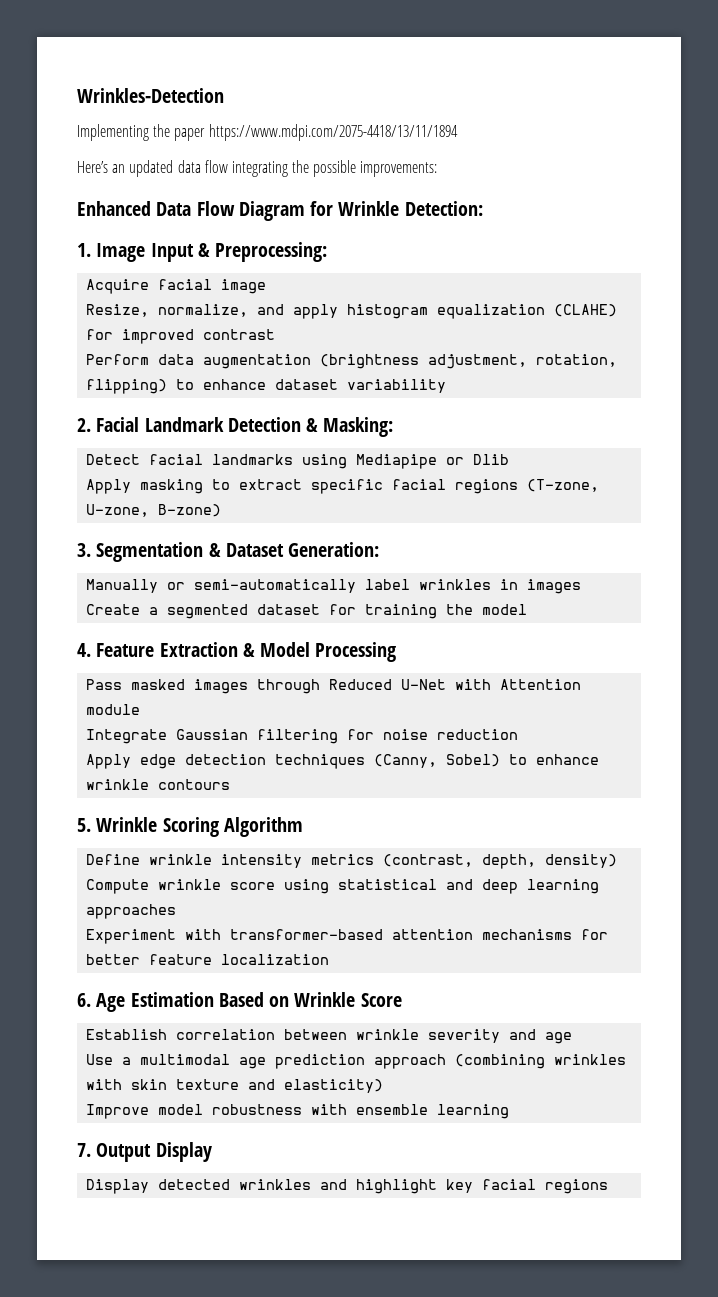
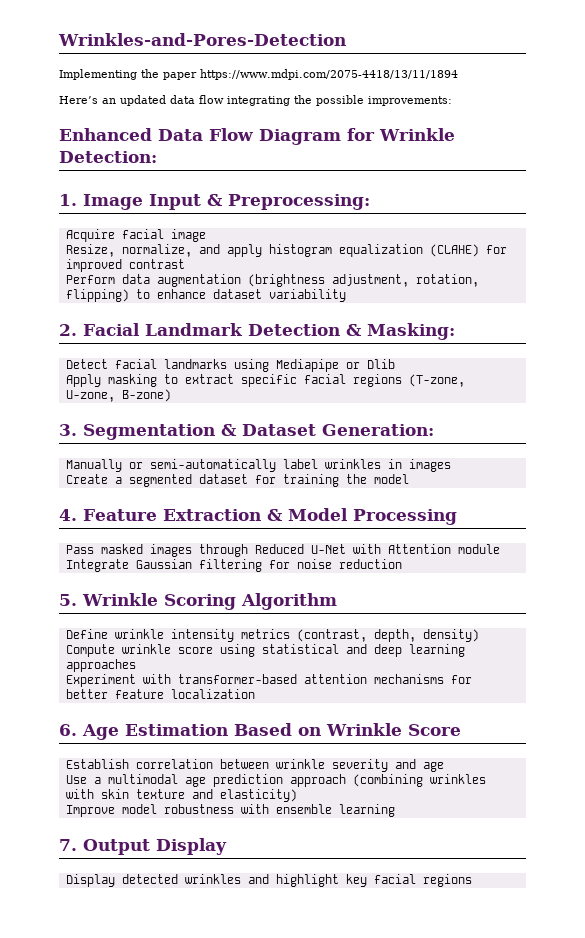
- Wrinkles-Detection
+ Wrinkles-and-Pores-Detection
- Apply edge detection techniques (Canny, Sobel) to enhance wrinkle contours

